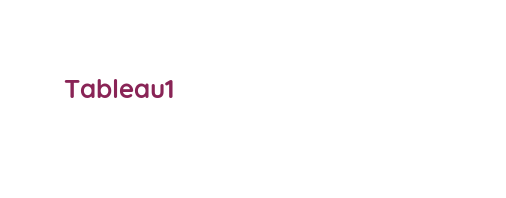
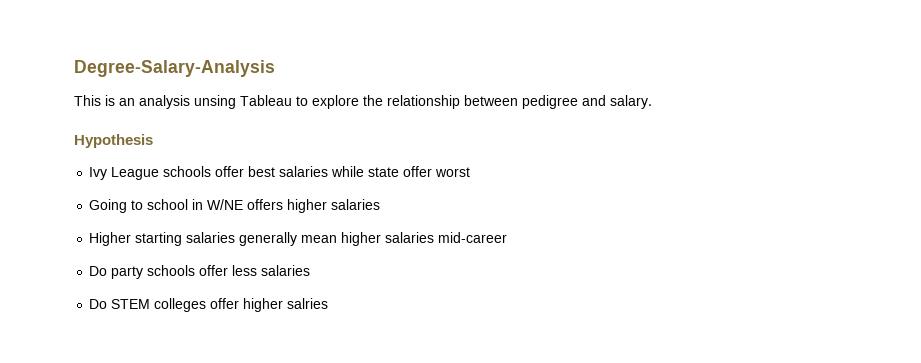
- Tableau1
+ Degree-Salary-Analysis
+ This is an analysis unsing Tableau to explore the relationship between pedigree and salary.
+ Hypothesis
+ Ivy League schools offer best salaries while state offer worst
+ Going to school in W/NE offers higher salaries
+ Higher starting salaries generally mean higher salaries mid-career
+ Do party schools offer less salaries
+ Do STEM colleges offer higher salries

